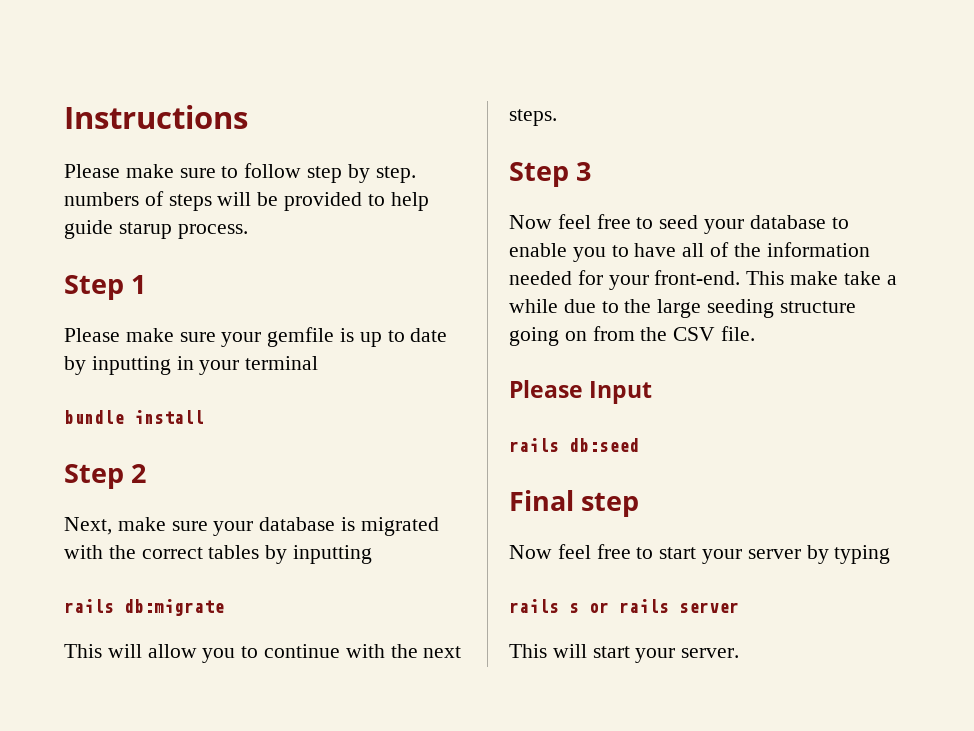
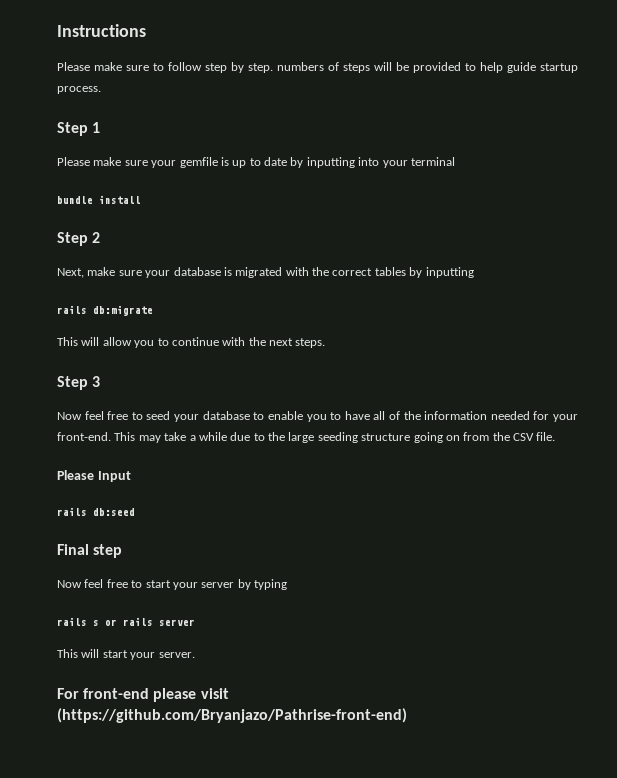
- Please make sure to follow step by step. numbers of steps will be provided to help guide starup process.
+ Please make sure to follow step by step. numbers of steps will be provided to help guide startup process.
- Please make sure your gemfile is up to date by inputting in your terminal
+ Please make sure your gemfile is up to date by inputting into your terminal
- This make take a while due to the large seeding structure going on from the CSV file.
+ This may take a while due to the large seeding structure going on from the CSV file.
+ For front-end please visit (https://github.com/Bryanjazo/Pathrise-front-end)

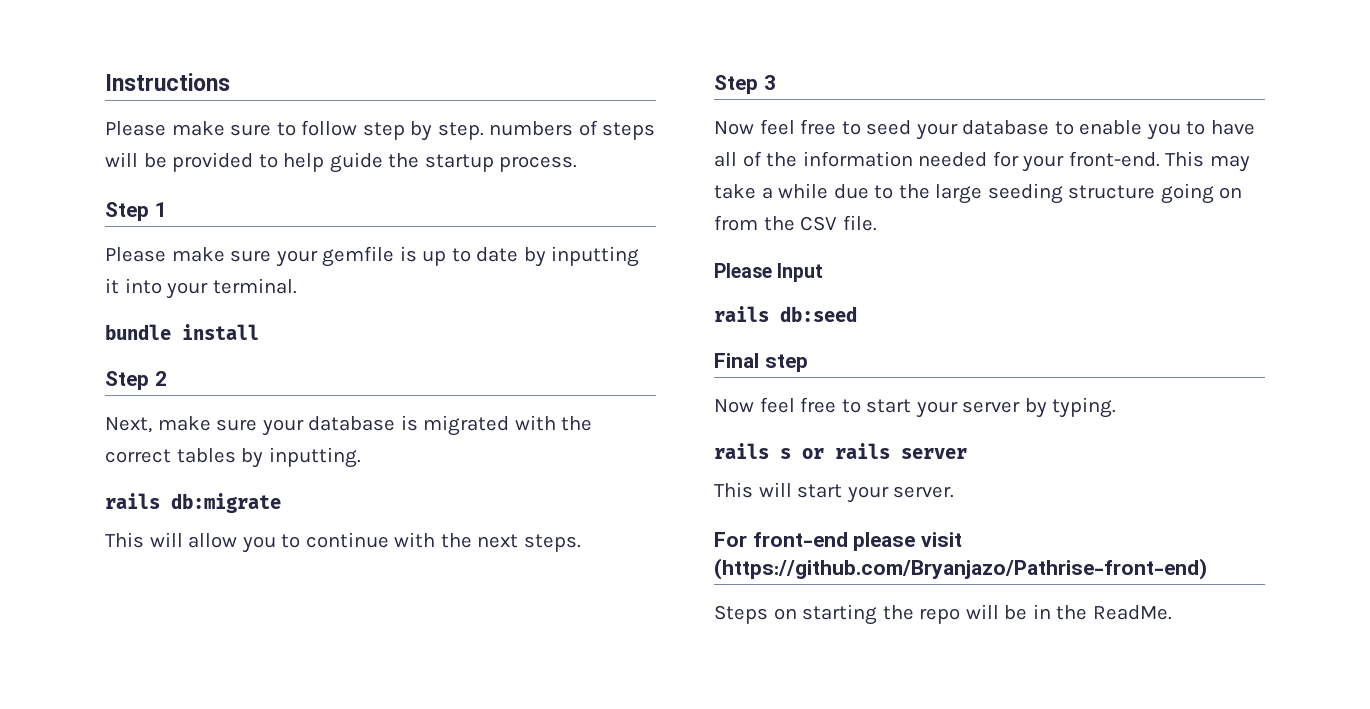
- Please make sure to follow step by step. numbers of steps will be provided to help guide startup process.
+ Please make sure to follow step by step. numbers of steps will be provided to help guide the startup process.
- Please make sure your gemfile is up to date by inputting into your terminal
+ Please make sure your gemfile is up to date by inputting it into your terminal.
- Next, make sure your database is migrated with the correct tables by inputting
+ Next, make sure your database is migrated with the correct tables by inputting.
- Now feel free to start your server by typing
+ Now feel free to start your server by typing.
+ Steps on starting the repo will be in the ReadMe.

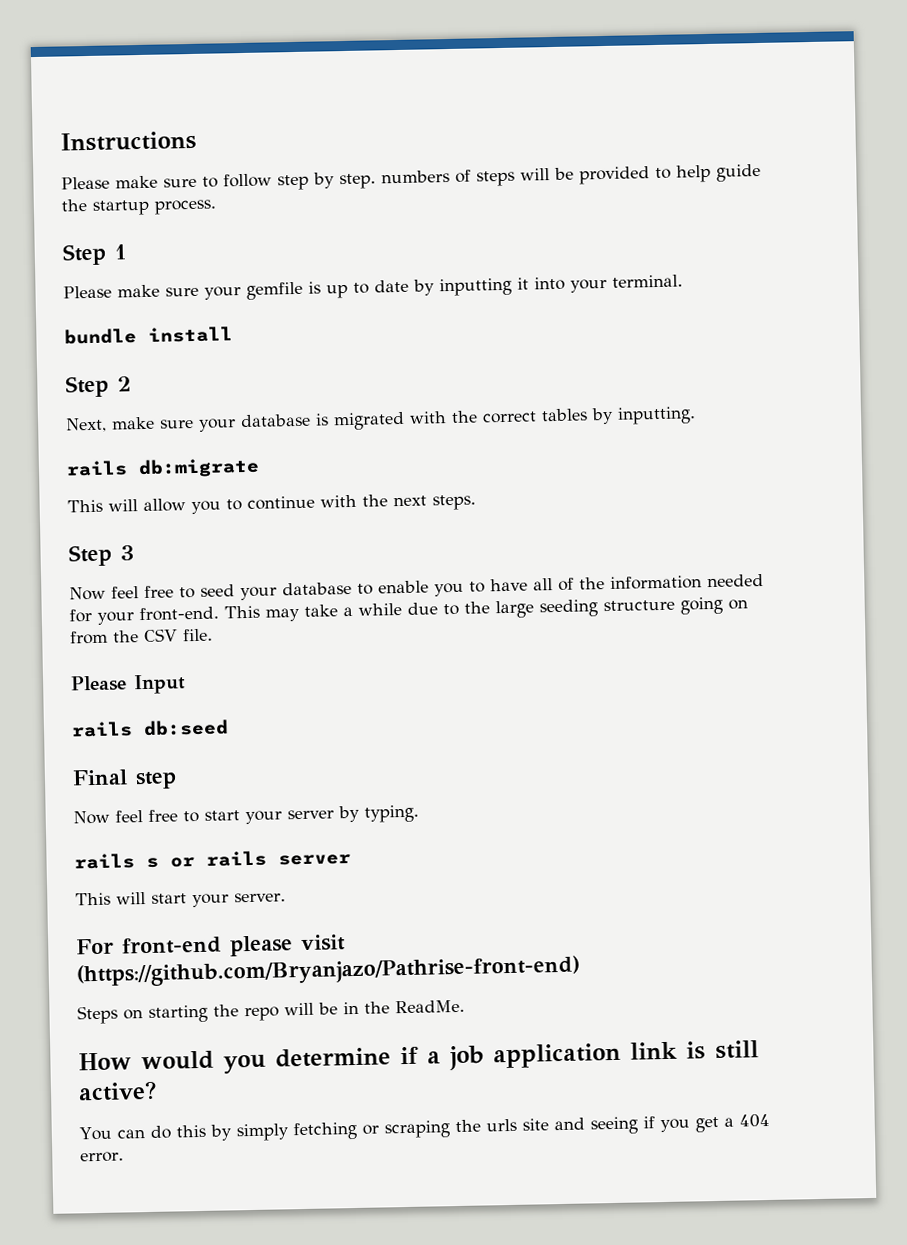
+ How would you determine if a job application link is still active?
+ You can do this by simply fetching or scraping the urls site and seeing if you get a 404 error.

